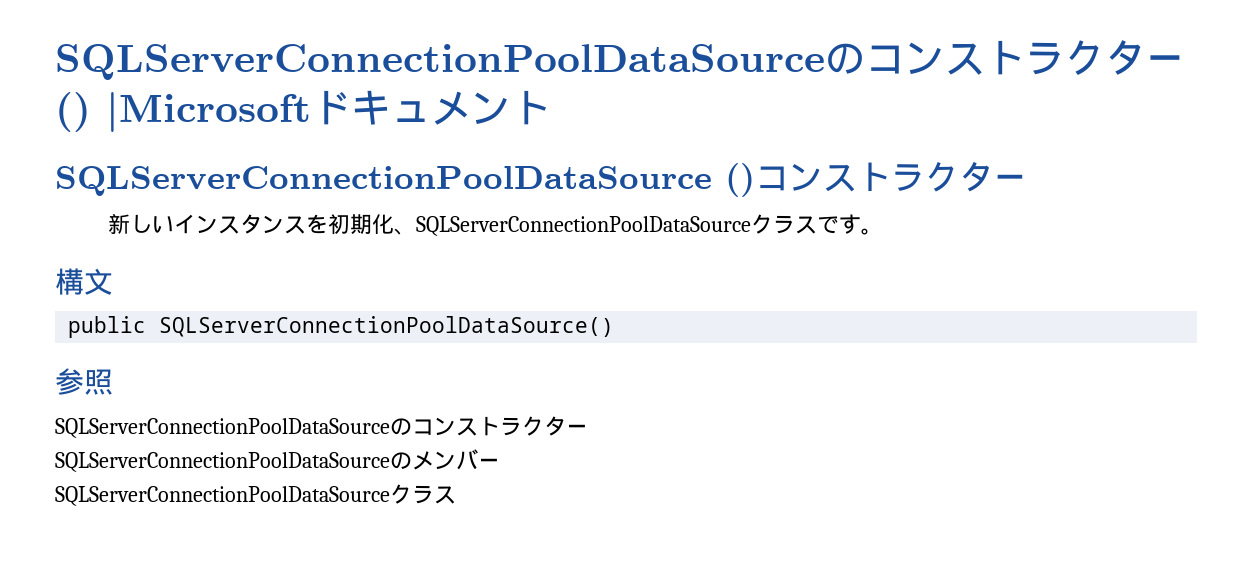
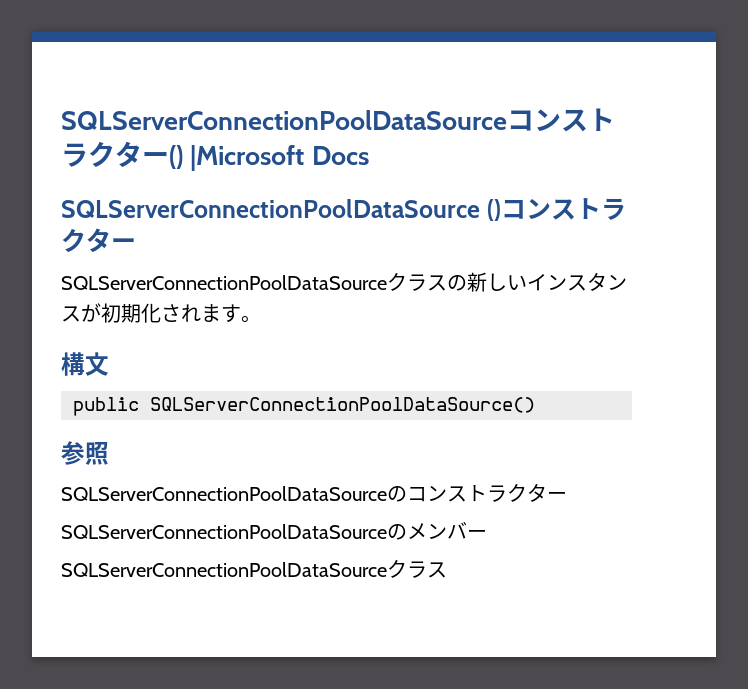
- SQLServerConnectionPoolDataSourceのコンストラクター() |Microsoftドキュメント
+ SQLServerConnectionPoolDataSourceコンストラクター() |Microsoft Docs
- 新しいインスタンスを初期化、SQLServerConnectionPoolDataSourceクラスです。
+ SQLServerConnectionPoolDataSourceクラスの新しいインスタンスが初期化されます。

